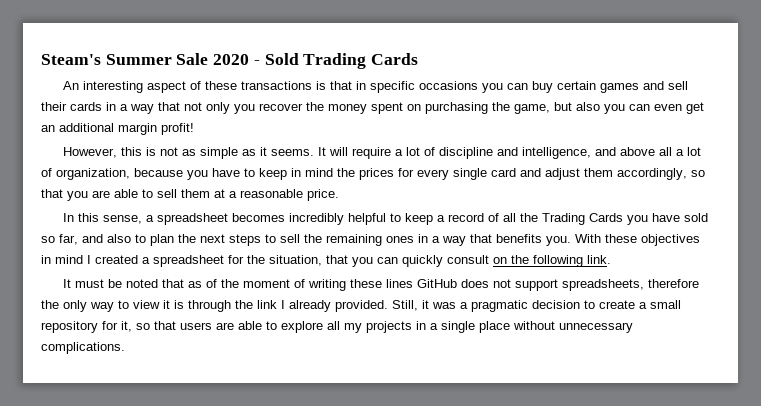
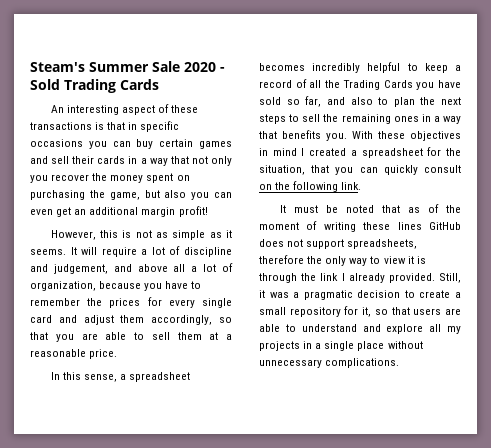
- It will require a lot of discipline and intelligence, and above all a lot of organization, because you have to keep in mind the prices for every single card and adjust them accordingly, so that you are able to sell them at a reasonable price.
+ It will require a lot of discipline and judgement, and above all a lot of organization, because you have to remember the prices for every single card and adjust them accordingly, so that you are able to sell them at a reasonable price.
- Still, it was a pragmatic decision to create a small repository for it, so that users are able to explore all my projects in a single place without unnecessary complications.
+ Still, it was a pragmatic decision to create a small repository for it, so that users are able to understand and explore all my projects in a single place without unnecessary complications.

